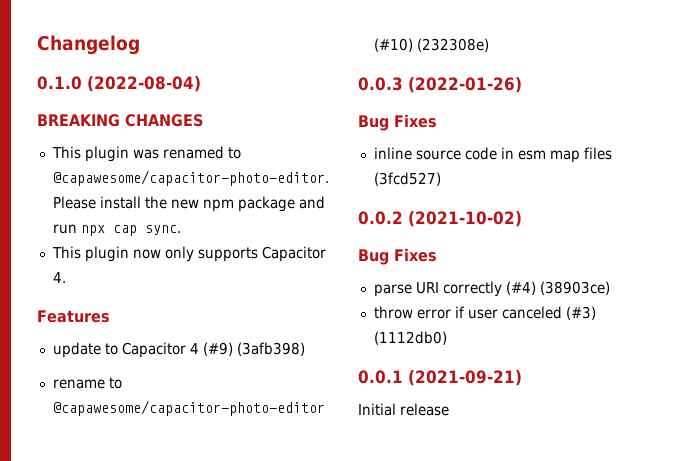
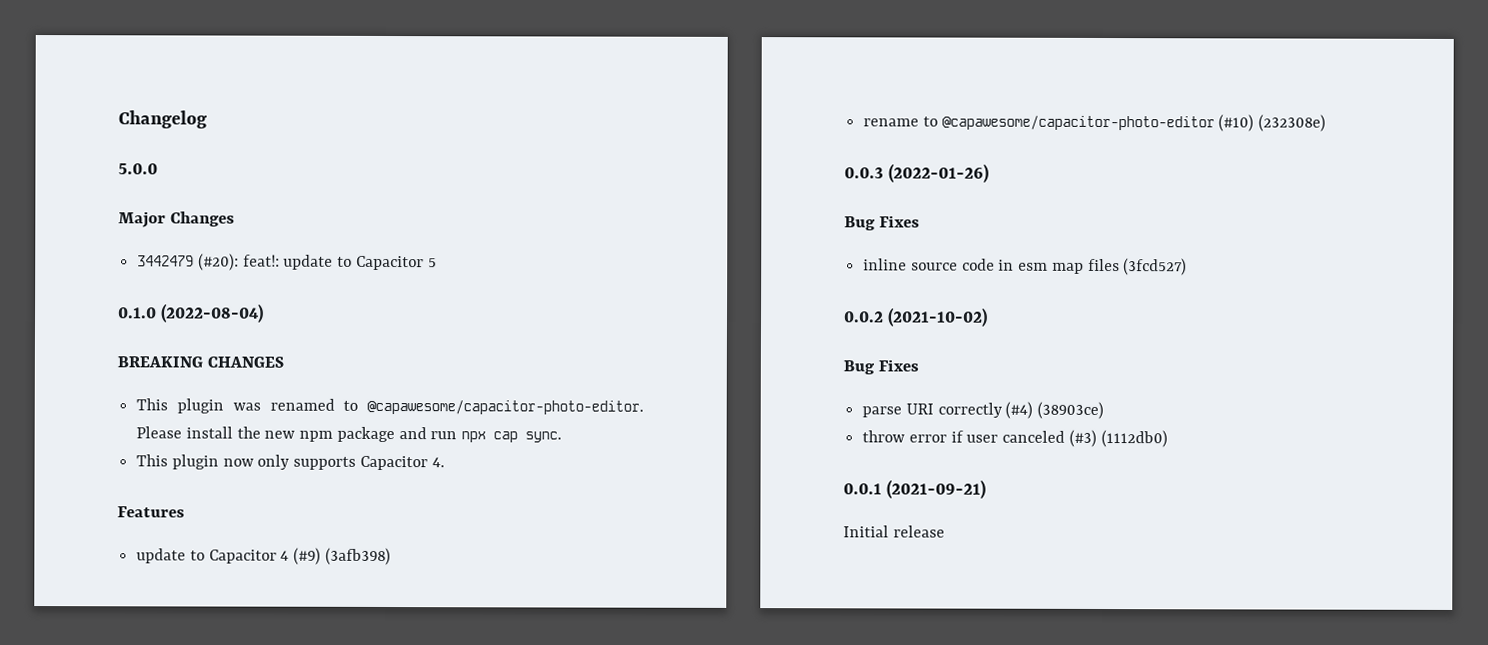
+ 5.0.0
+ Major Changes
+ 3442479 (#20): feat!: update to Capacitor 5

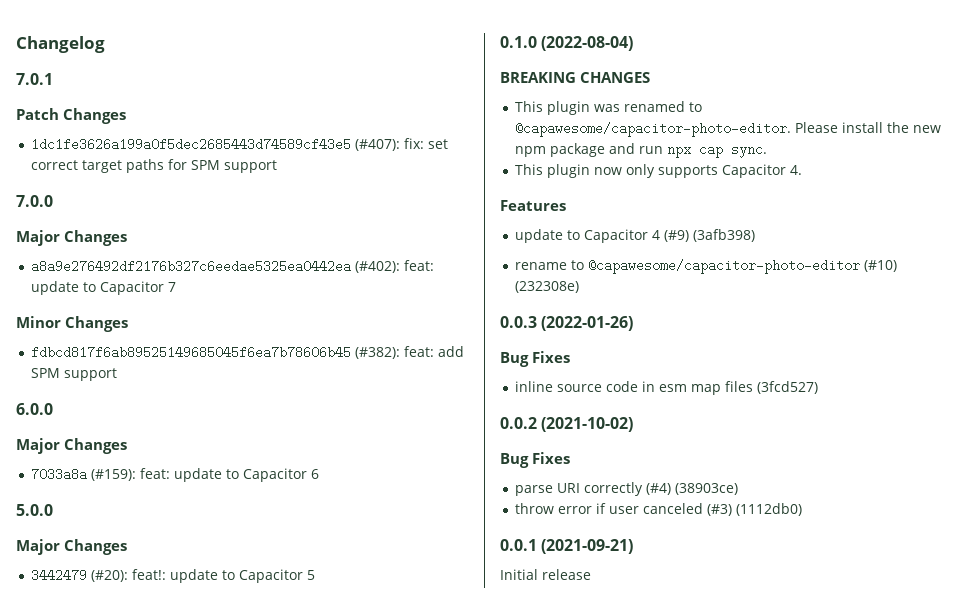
+ 7.0.1
+ Patch Changes
+ 1dc1fe3626a199a0f5dec2685443d74589cf43e5 (#407): fix: set correct target paths for SPM support
+ 7.0.0
+ Major Changes
+ a8a9e276492df2176b327c6eedae5325ea0442ea (#402): feat: update to Capacitor 7
+ Minor Changes
+ fdbcd817f6ab89525149685045f6ea7b78606b45 (#382): feat: add SPM support
+ 6.0.0
+ Major Changes
+ 7033a8a (#159): feat: update to Capacitor 6

